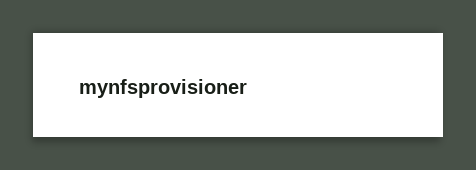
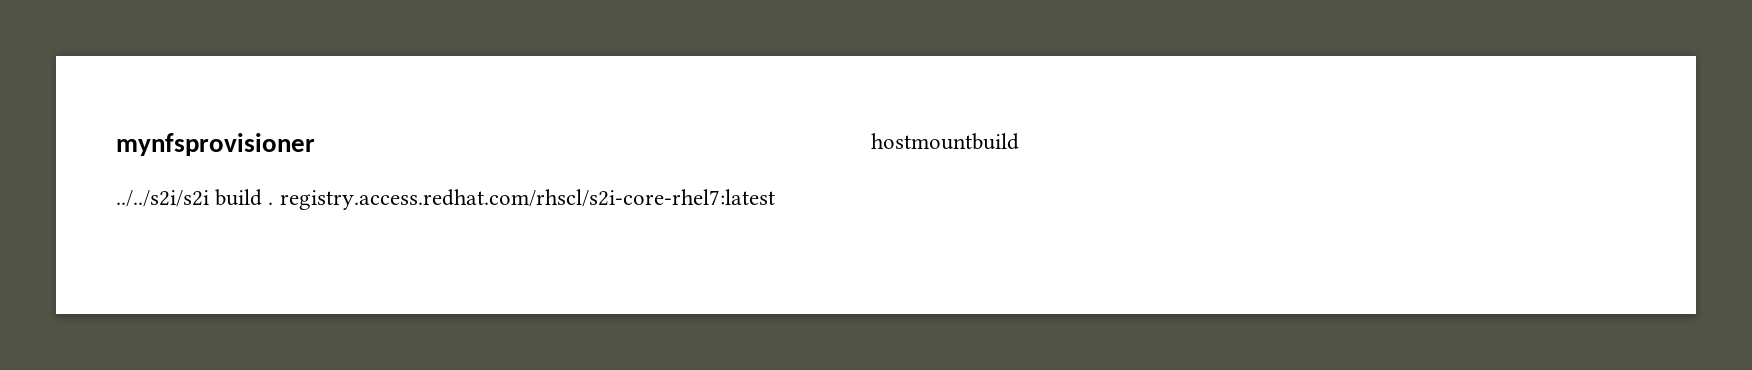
+ ../../s2i/s2i build . registry.access.redhat.com/rhscl/s2i-core-rhel7:latest hostmountbuild

